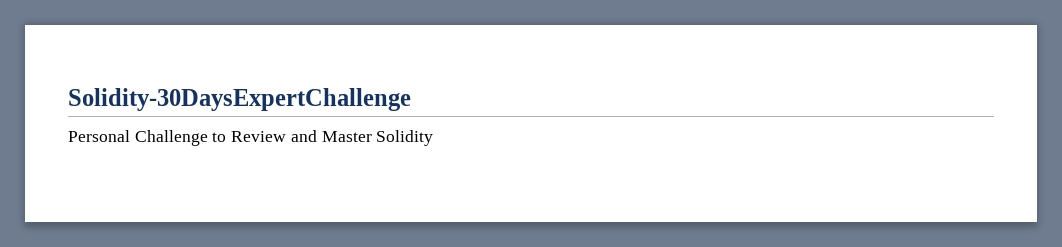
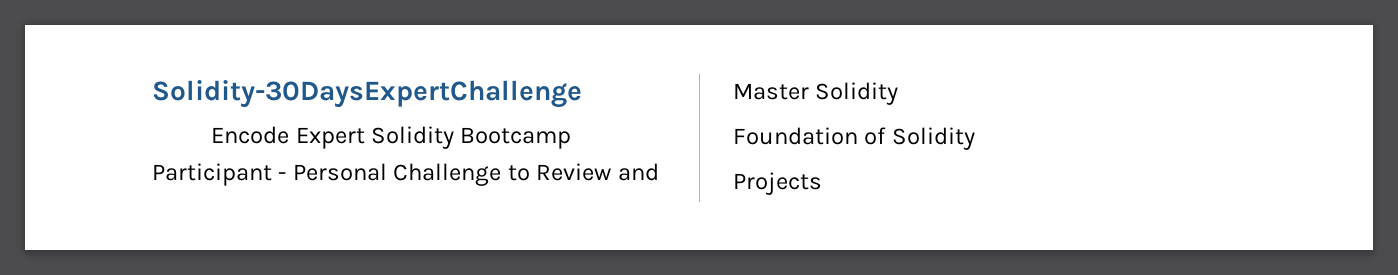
- Personal Challenge to Review and Master Solidity
+ Encode Expert Solidity Bootcamp Participant - Personal Challenge to Review and Master Solidity
+ Foundation of Solidity
+ Projects

